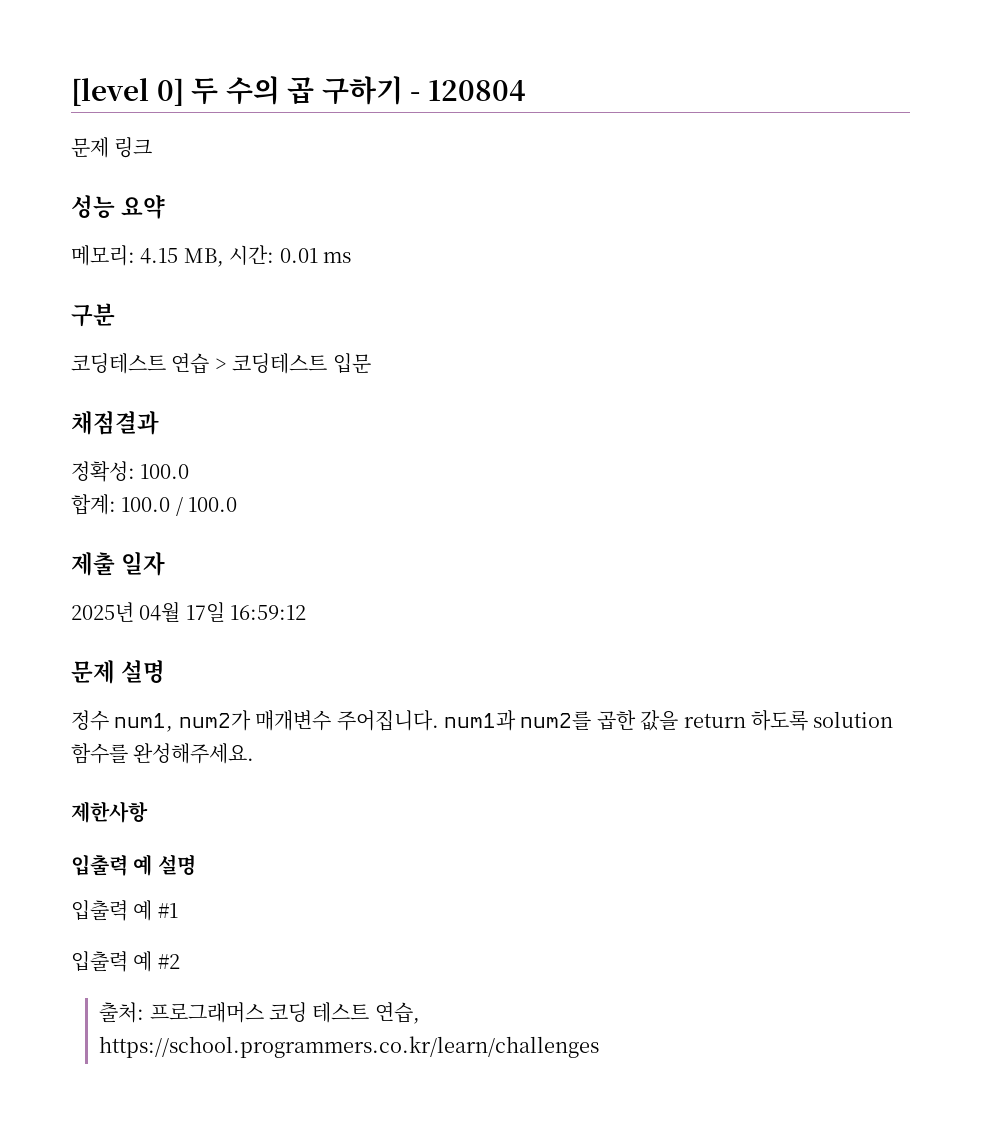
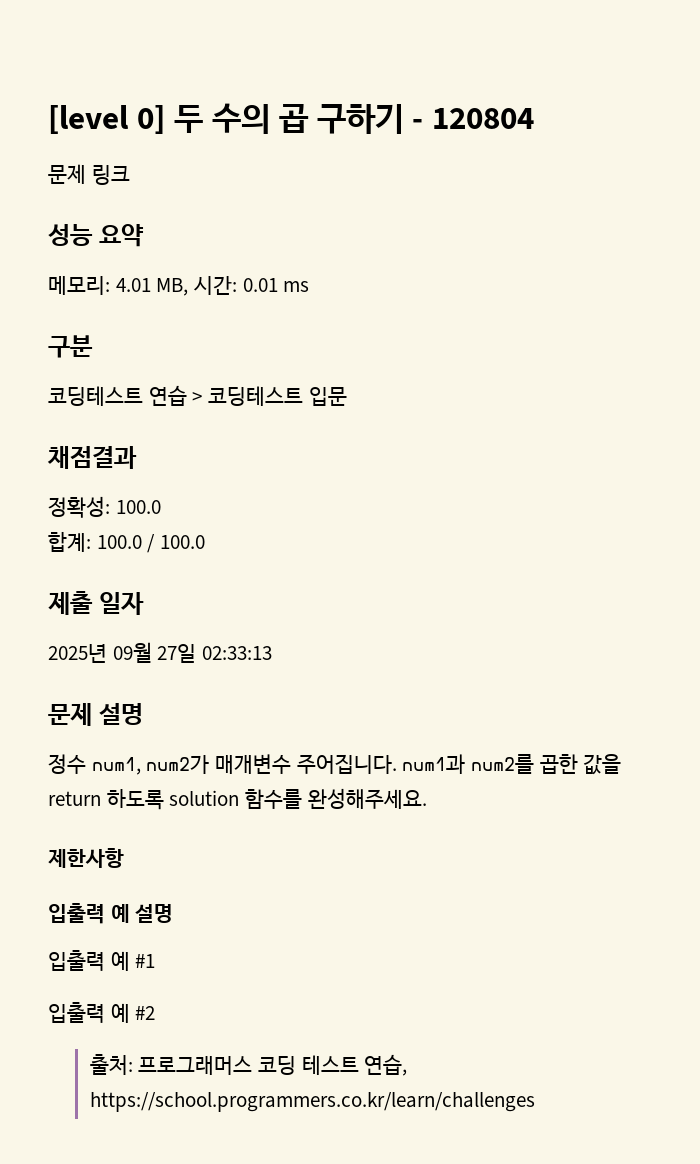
- 메모리: 4.15 MB, 시간: 0.01 ms
+ 메모리: 4.01 MB, 시간: 0.01 ms
- 2025년 04월 17일 16:59:12
+ 2025년 09월 27일 02:33:13

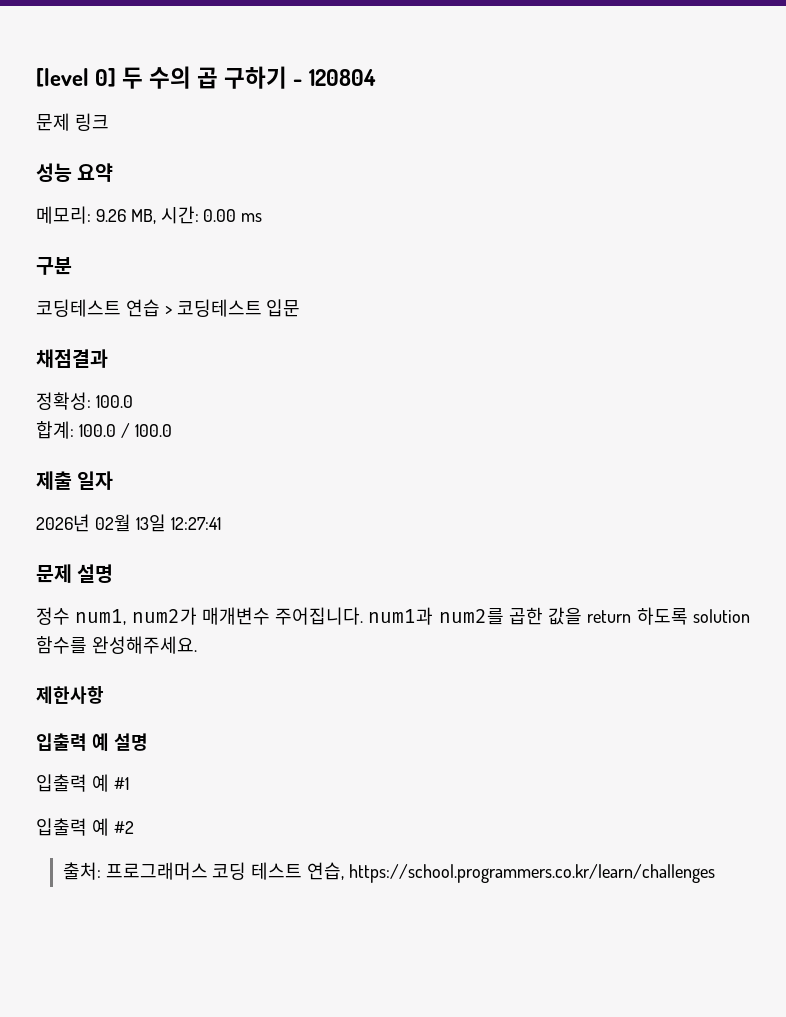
- 메모리: 4.01 MB, 시간: 0.01 ms
+ 메모리: 9.26 MB, 시간: 0.00 ms
- 2025년 09월 27일 02:33:13
+ 2026년 02월 13일 12:27:41

